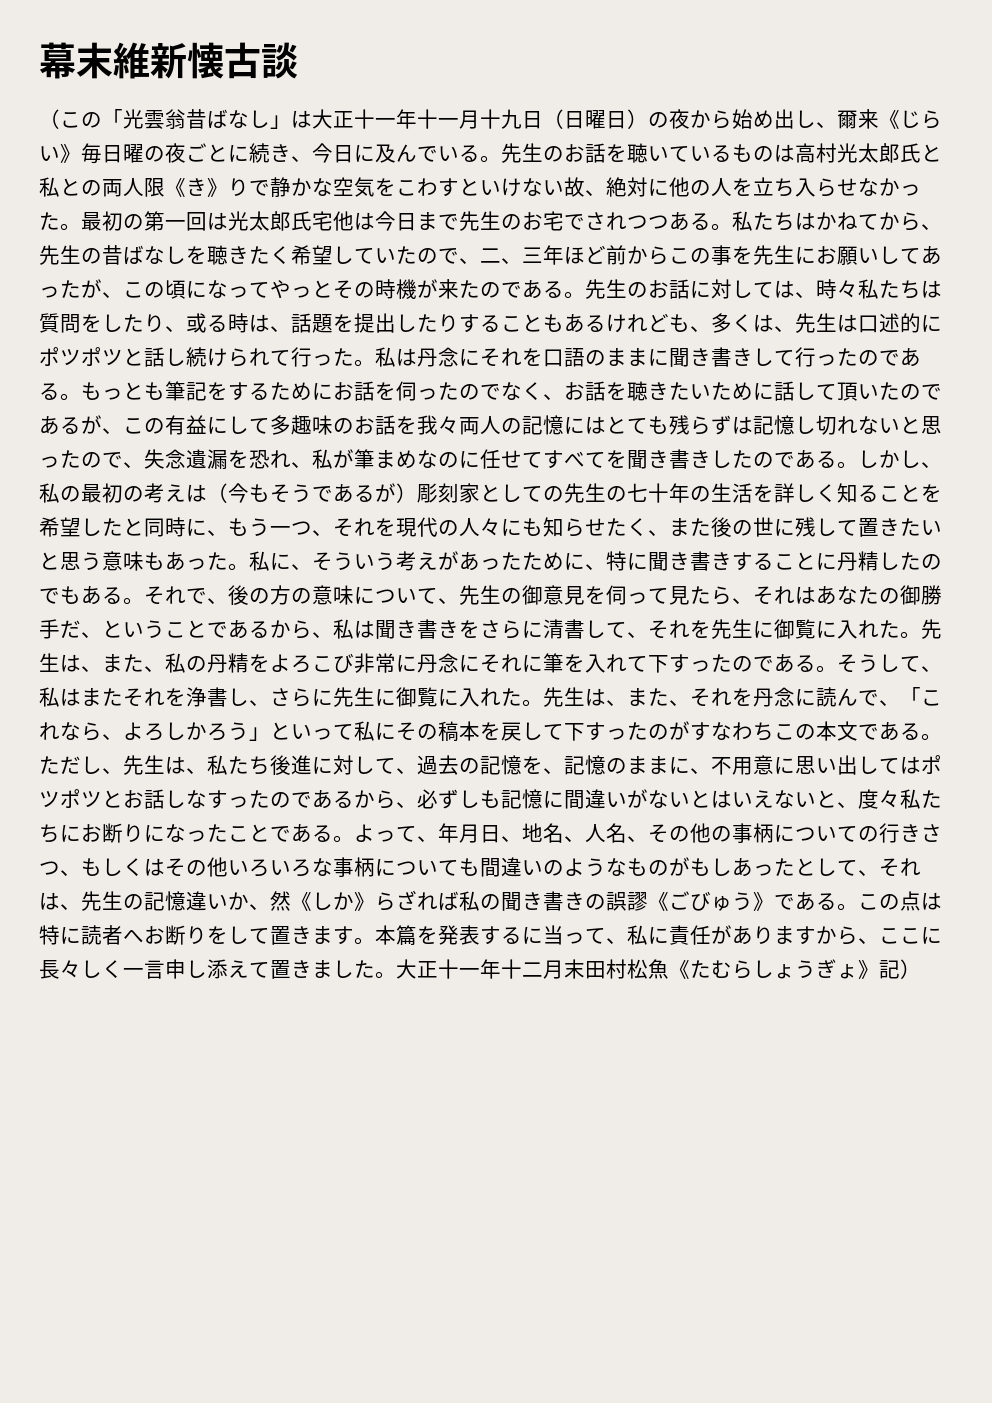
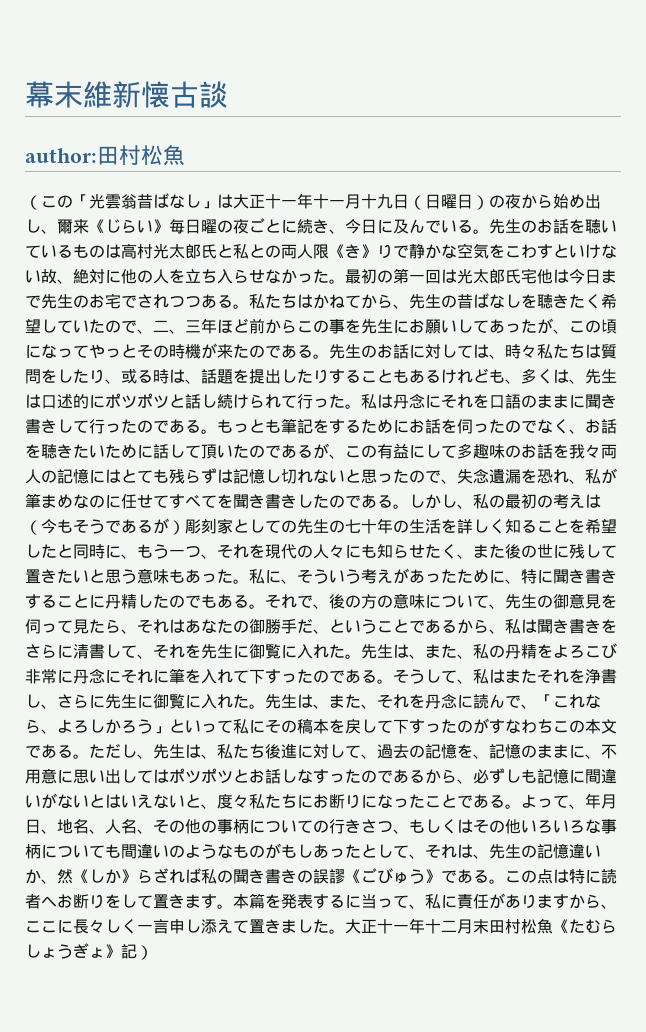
+ author:田村松魚

